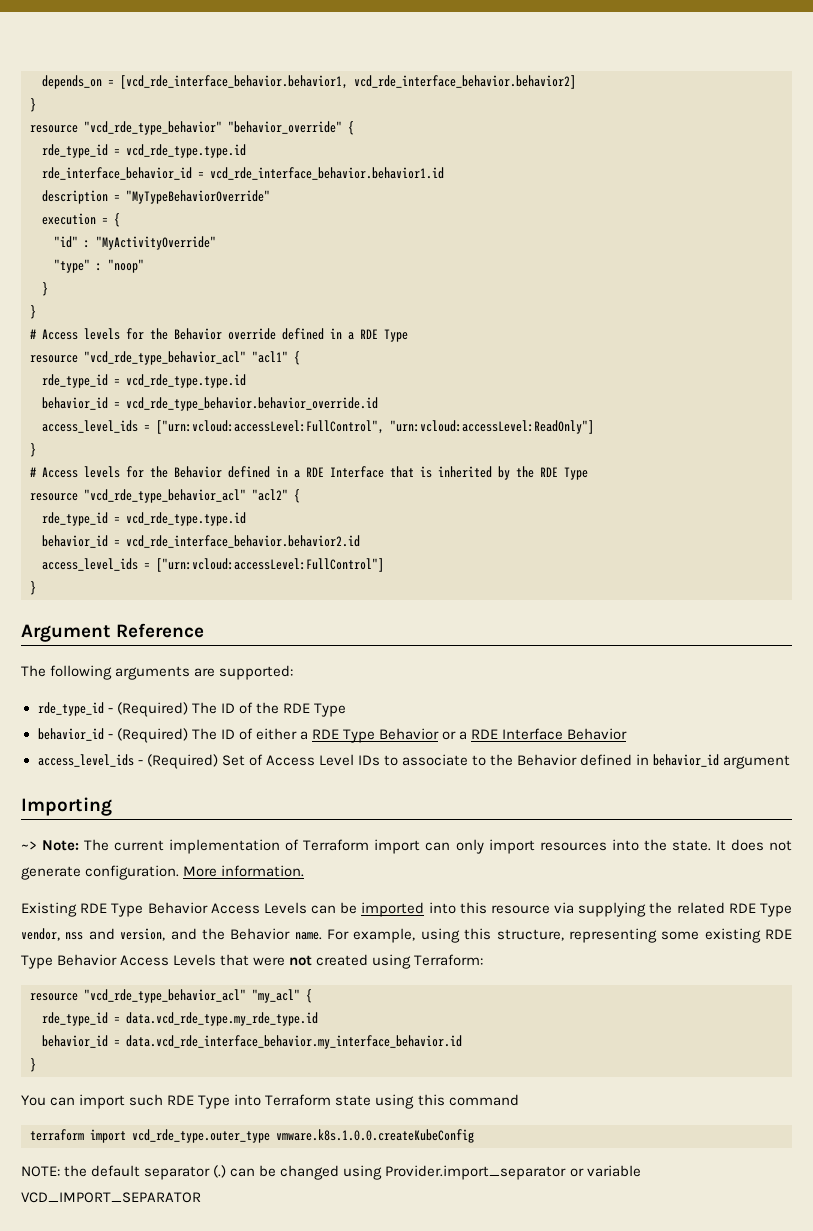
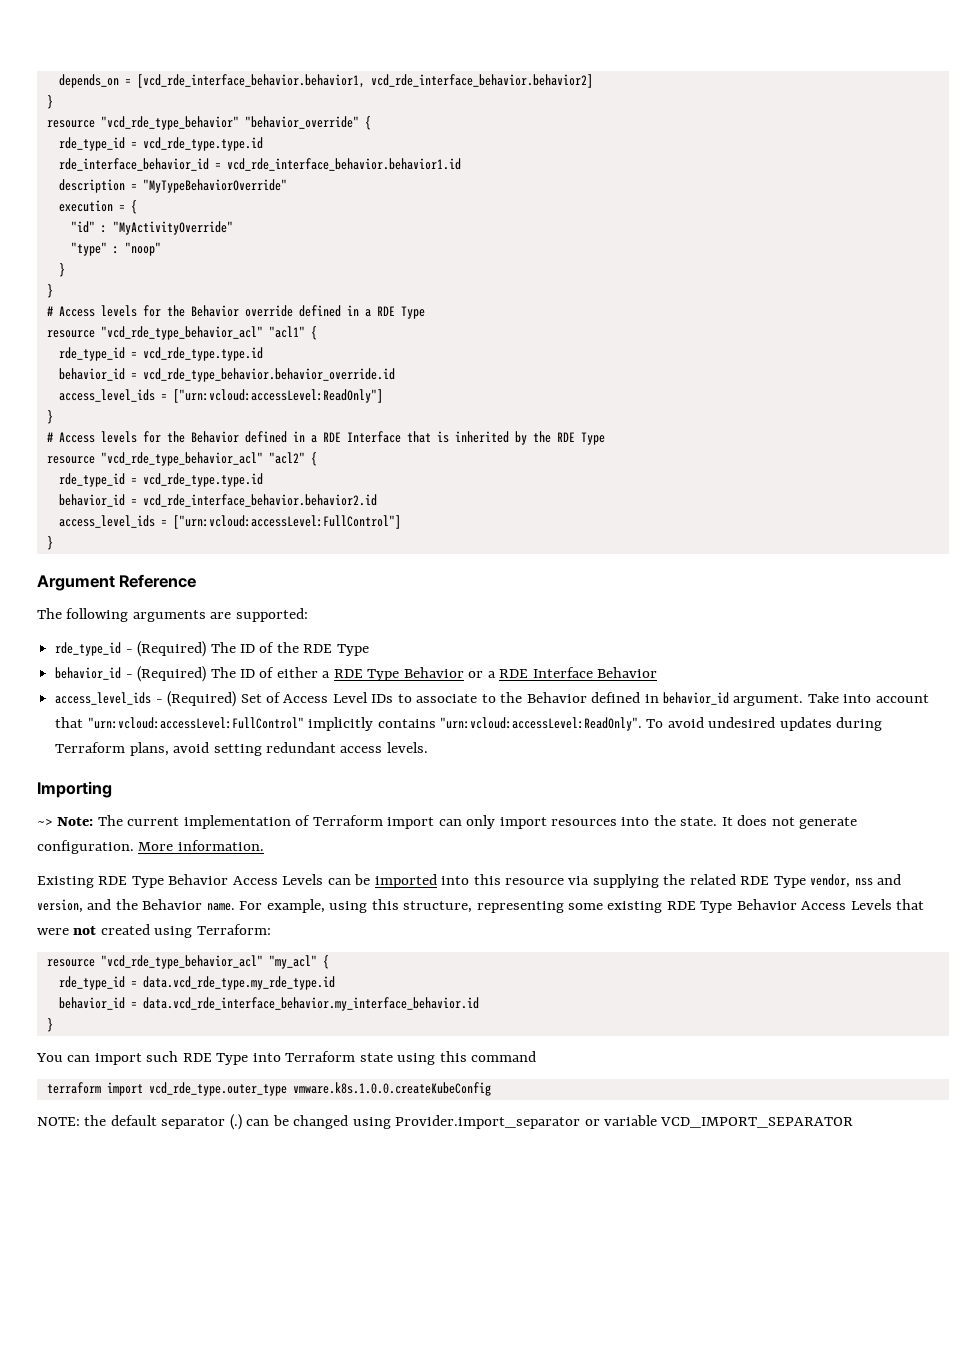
- access_level_ids = ["urn:vcloud:accessLevel:FullControl", "urn:vcloud:accessLevel:ReadOnly"]
+ access_level_ids = ["urn:vcloud:accessLevel:ReadOnly"]
- access_level_ids - (Required) Set of Access Level IDs to associate to the Behavior defined in behavior_id argument
+ access_level_ids - (Required) Set of Access Level IDs to associate to the Behavior defined in behavior_id argument. Take into account that "urn:vcloud:accessLevel:FullControl" implicitly contains "urn:vcloud:accessLevel:ReadOnly". To avoid undesired updates during Terraform plans, avoid setting redundant access levels.

